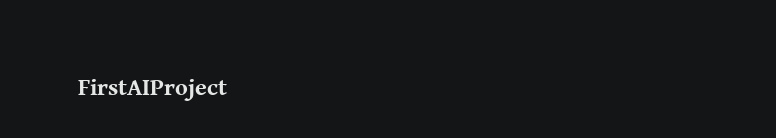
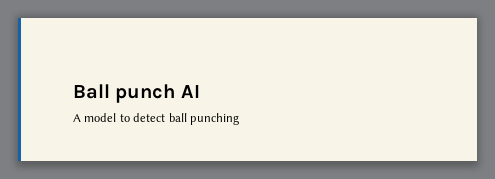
- FirstAIProject
+ Ball punch AI
+ A model to detect ball punching

